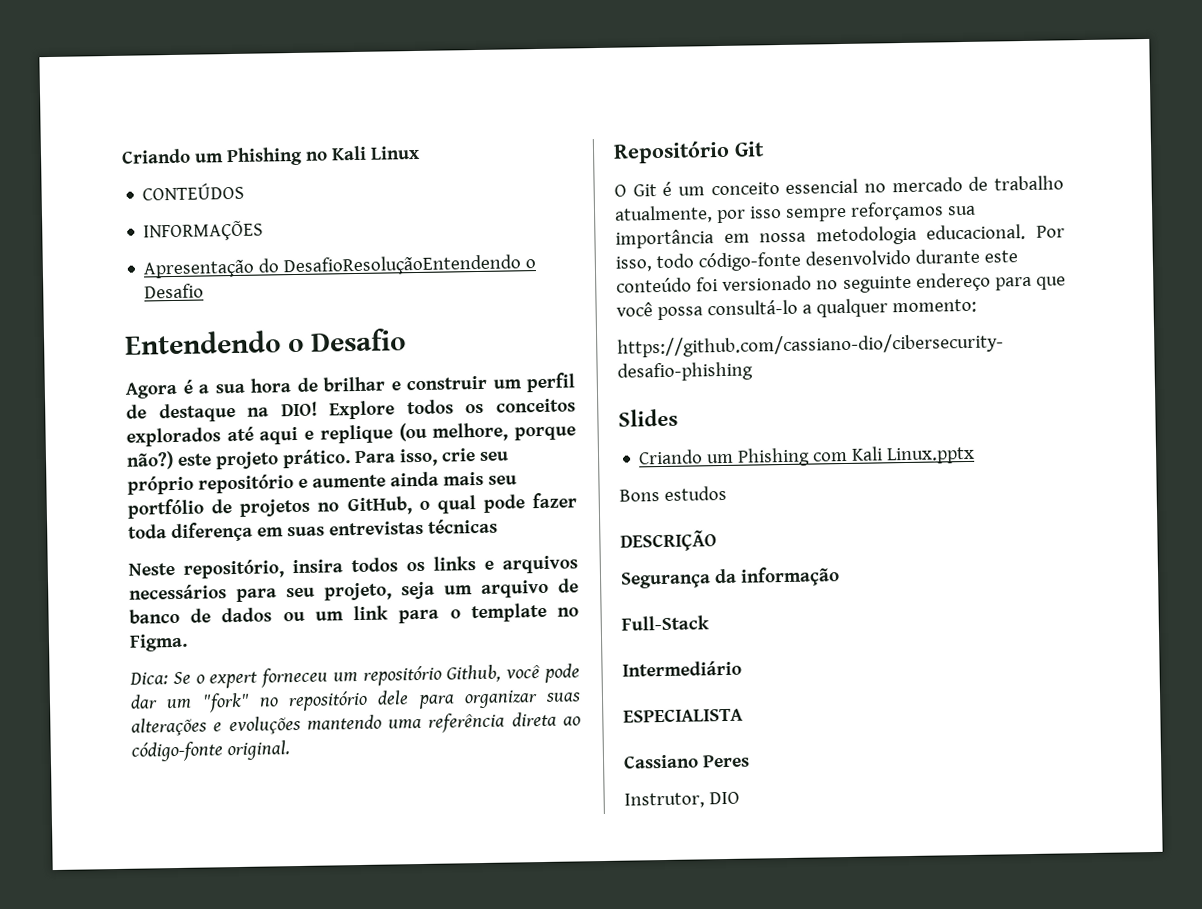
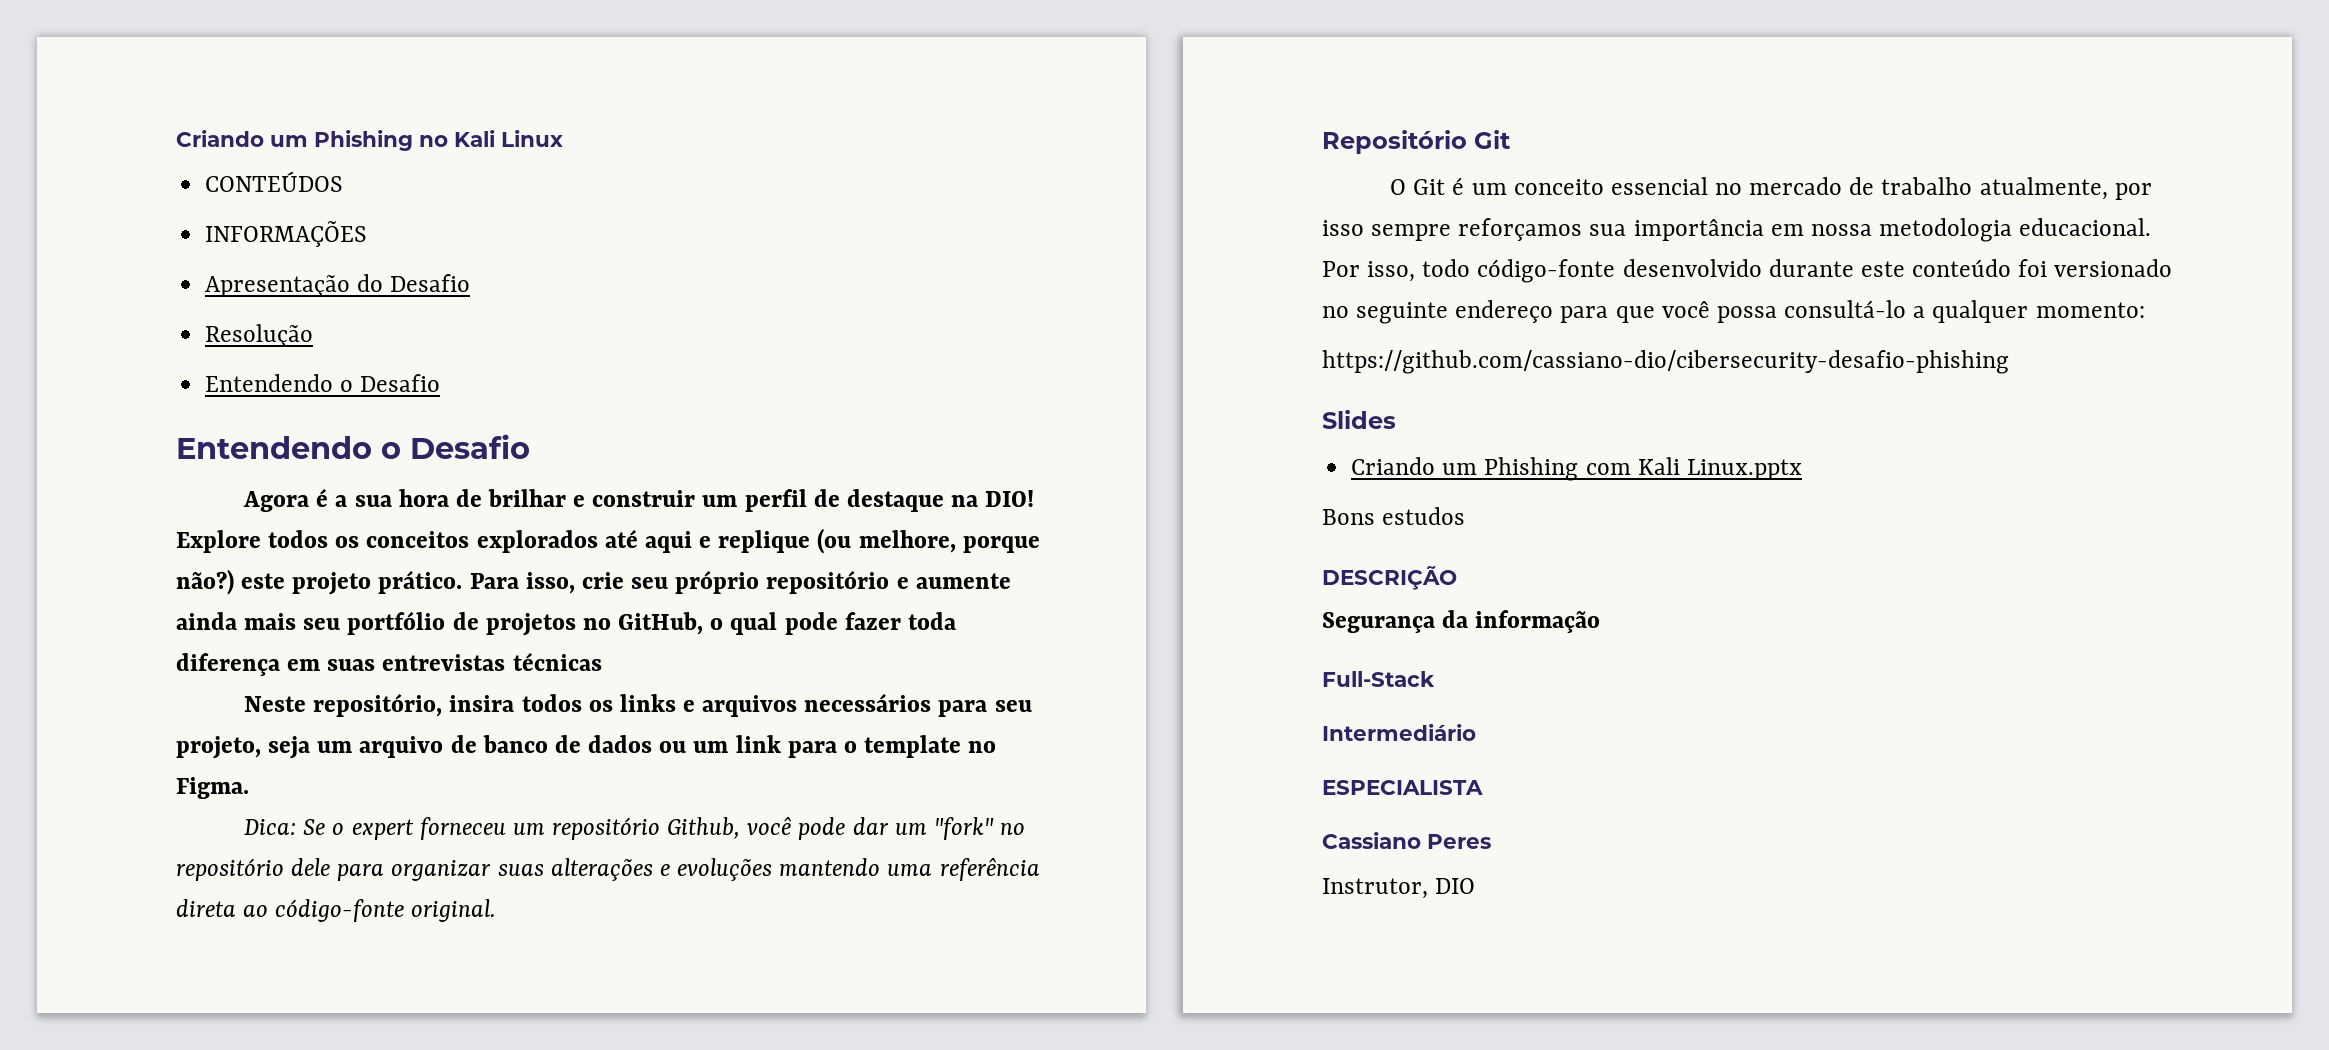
- Apresentação do DesafioResoluçãoEntendendo o Desafio
+ Apresentação do Desafio
+ Resolução
+ Entendendo o Desafio

